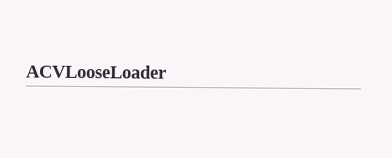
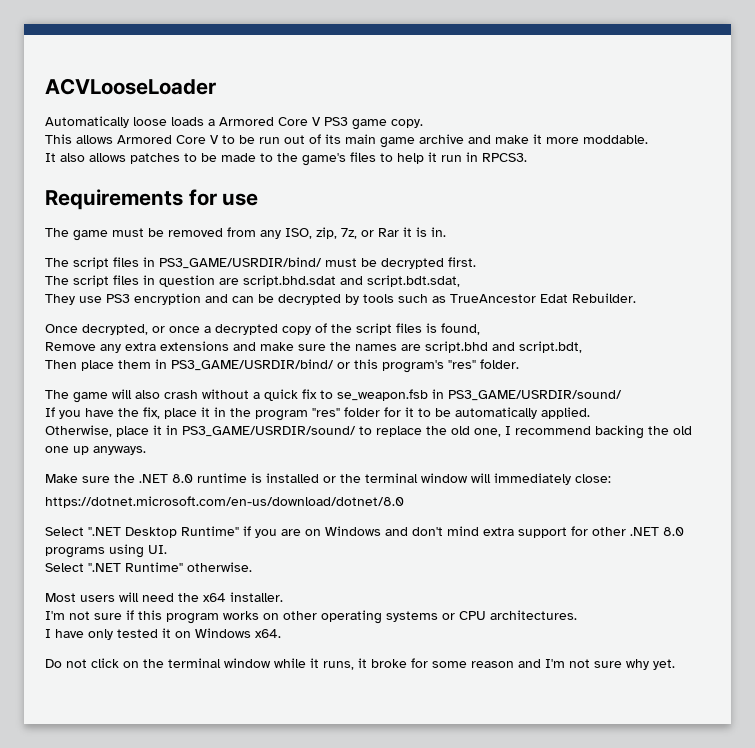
+ Automatically loose loads a Armored Core V PS3 game copy.
+ This allows Armored Core V to be run out of its main game archive and make it more moddable.
+ It also allows patches to be made to the game's files to help it run in RPCS3.
+ Requirements for use
+ The game must be removed from any ISO, zip, 7z, or Rar it is in.
+ The script files in PS3_GAME/USRDIR/bind/ must be decrypted first.
+ The script files in question are script.bhd.sdat and script.bdt.sdat,
+ They use PS3 encryption and can be decrypted by tools such as TrueAncestor Edat Rebuilder.
+ Once decrypted, or once a decrypted copy of the script files is found,
+ Remove any extra extensions and make sure the names are script.bhd and script.bdt,
+ Then place them in PS3_GAME/USRDIR/bind/ or this program's "res" folder.
+ The game will also crash without a quick fix to se_weapon.fsb in PS3_GAME/USRDIR/sound/
+ If you have the fix, place it in the program "res" folder for it to be automatically applied.
+ Otherwise, place it in PS3_GAME/USRDIR/sound/ to replace the old one, I recommend backing the old one up anyways.
+ Make sure the .NET 8.0 runtime is installed or the terminal window will immediately close:
+ https://dotnet.microsoft.com/en-us/download/dotnet/8.0
+ Select ".NET Desktop Runtime" if you are on Windows and don't mind extra support for other .NET 8.0 programs using UI.
+ Select ".NET Runtime" otherwise.
+ Most users will need the x64 installer.
+ I'm not sure if this program works on other operating systems or CPU architectures.
+ I have only tested it on Windows x64.
+ Do not click on the terminal window while it runs, it broke for some reason and I'm not sure why yet.

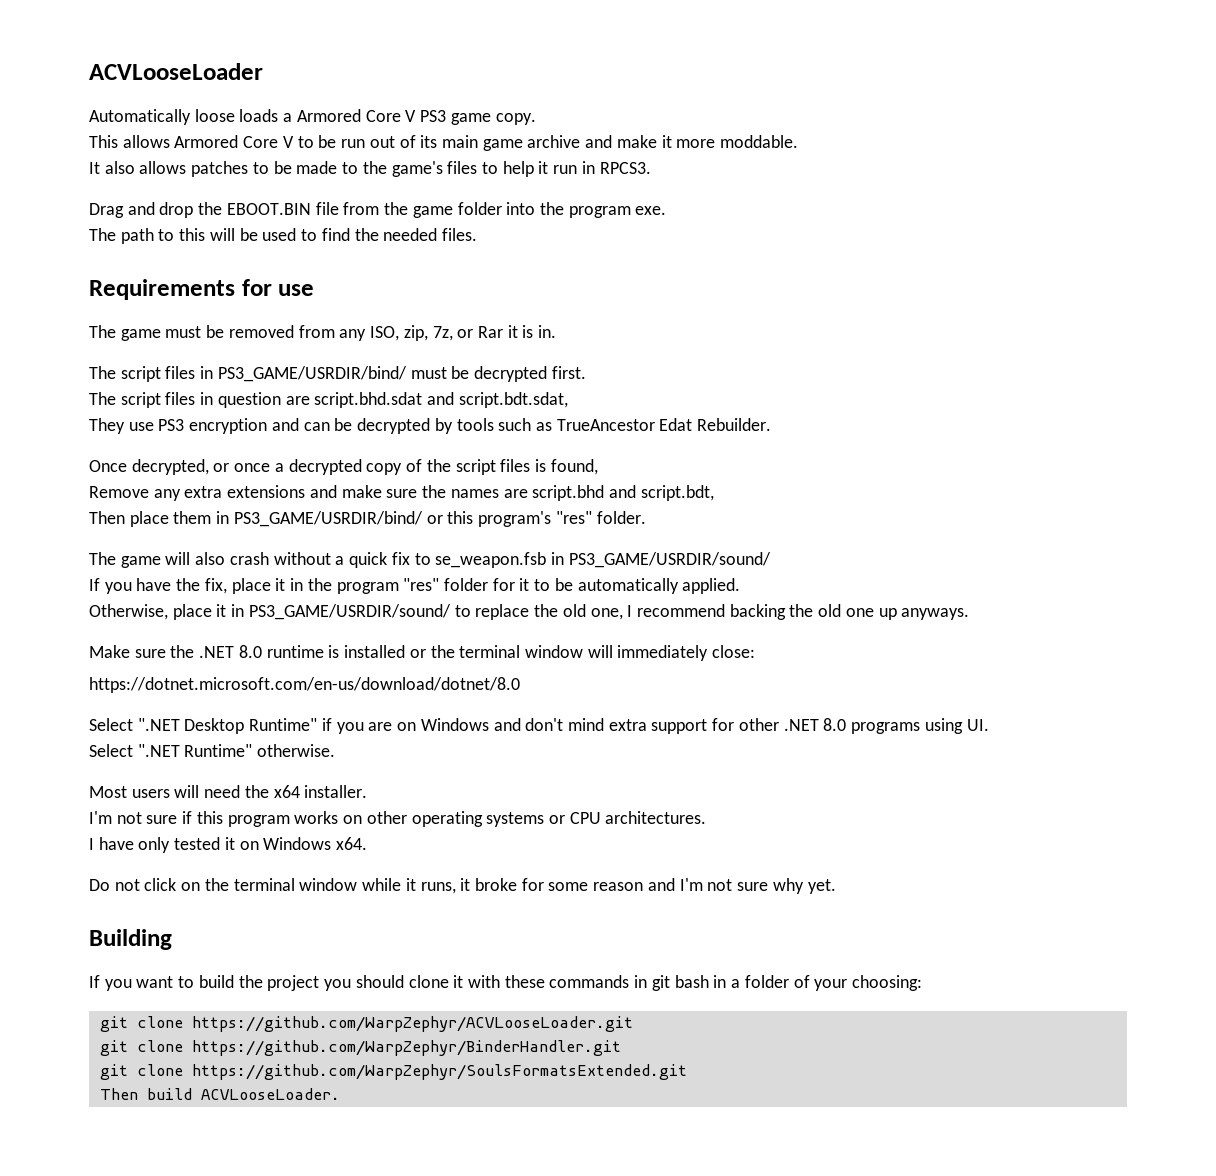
+ Drag and drop the EBOOT.BIN file from the game folder into the program exe.
+ The path to this will be used to find the needed files.
+ Building
+ If you want to build the project you should clone it with these commands in git bash in a folder of your choosing:
+ git clone https://github.com/WarpZephyr/ACVLooseLoader.git
+ git clone https://github.com/WarpZephyr/BinderHandler.git
+ git clone https://github.com/WarpZephyr/SoulsFormatsExtended.git
+ Then build ACVLooseLoader.

